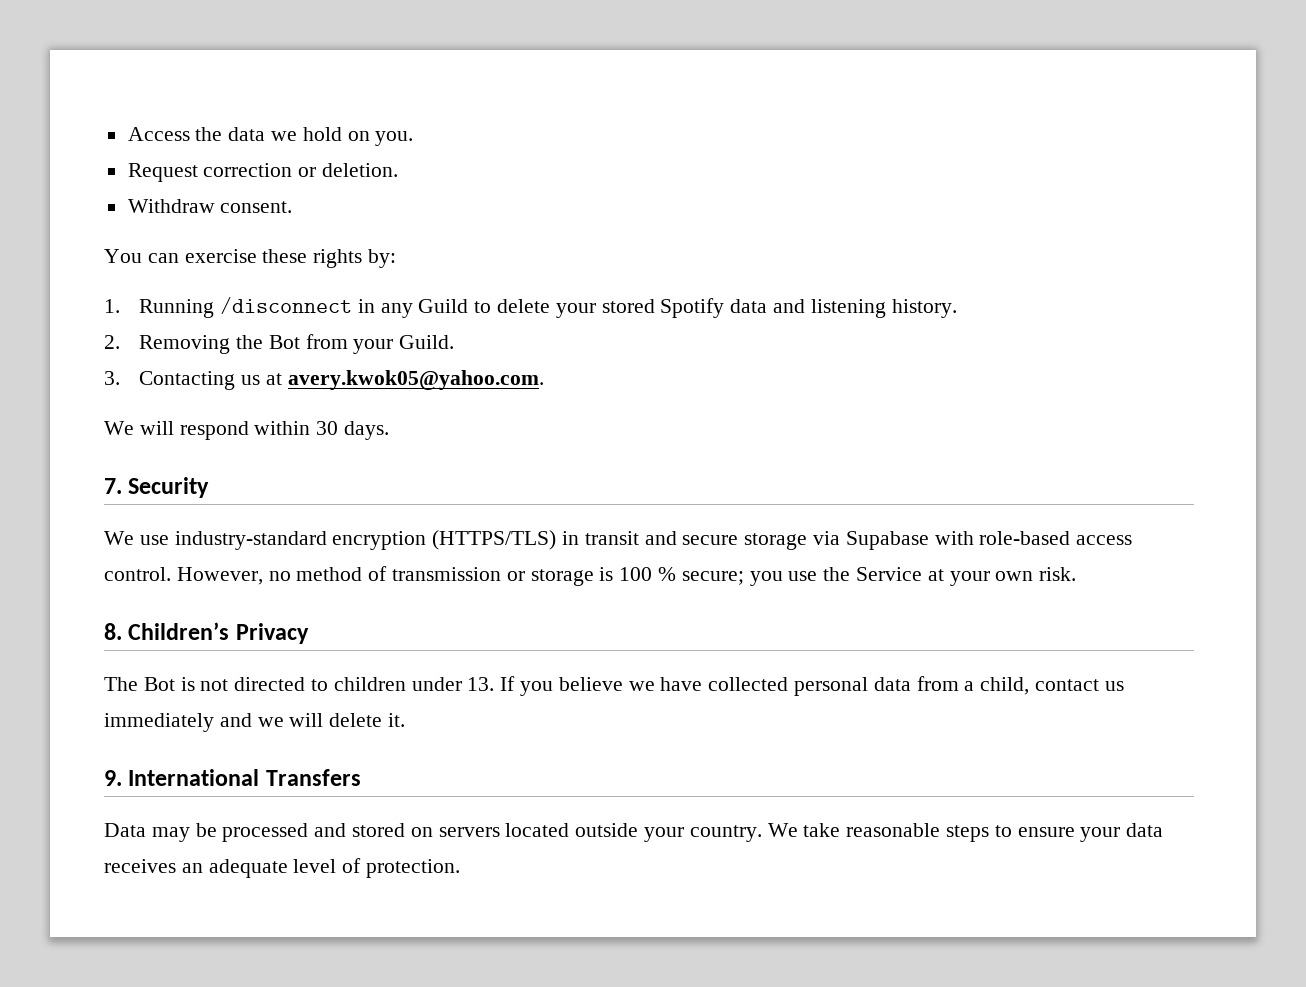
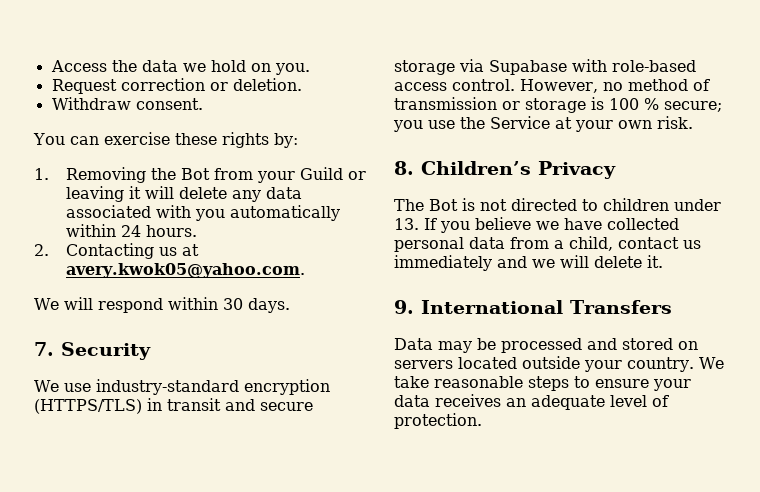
- 1. Running /disconnect in any Guild to delete your stored Spotify data and listening history.
- 2. Removing the Bot from your Guild.
- 3. Contacting us at avery.kwok05@yahoo.com.
+ 1. Removing the Bot from your Guild or leaving it will delete any data associated with you automatically within 24 hours.
+ 2. Contacting us at avery.kwok05@yahoo.com.

